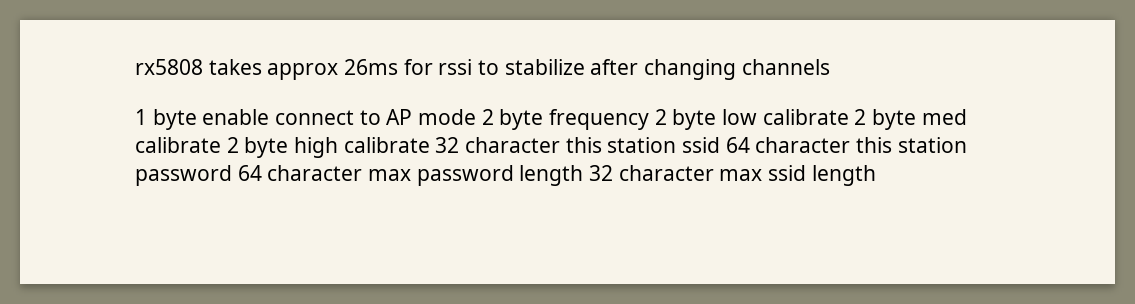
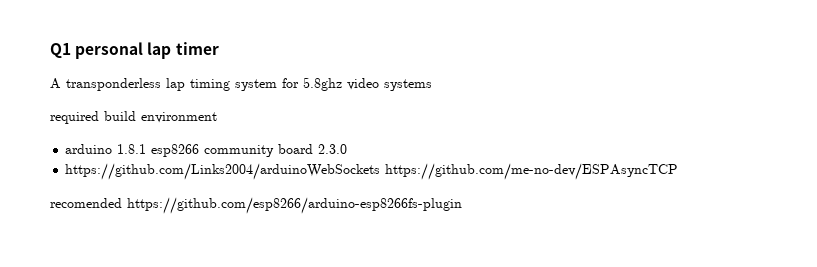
- rx5808 takes approx 26ms for rssi to stabilize after changing channels
- 1 byte enable connect to AP mode 2 byte frequency 2 byte low calibrate 2 byte med calibrate 2 byte high calibrate 32 character this station ssid 64 character this station password 64 character max password length 32 character max ssid length
+ Q1 personal lap timer
+ A transponderless lap timing system for 5.8ghz video systems
+ required build environment
+ arduino 1.8.1 esp8266 community board 2.3.0
+ https://github.com/Links2004/arduinoWebSockets https://github.com/me-no-dev/ESPAsyncTCP
+ recomended https://github.com/esp8266/arduino-esp8266fs-plugin

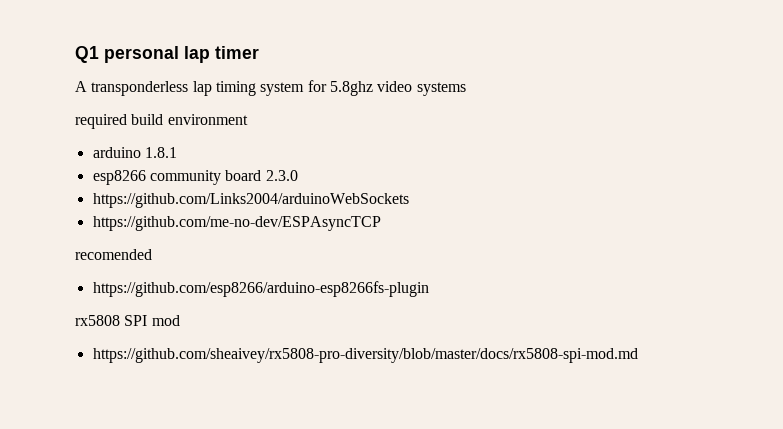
- arduino 1.8.1 esp8266 community board 2.3.0
+ arduino 1.8.1
+ esp8266 community board 2.3.0
- https://github.com/Links2004/arduinoWebSockets https://github.com/me-no-dev/ESPAsyncTCP
+ https://github.com/Links2004/arduinoWebSockets
+ https://github.com/me-no-dev/ESPAsyncTCP
- recomended https://github.com/esp8266/arduino-esp8266fs-plugin
+ recomended
+ https://github.com/esp8266/arduino-esp8266fs-plugin
+ rx5808 SPI mod
+ https://github.com/sheaivey/rx5808-pro-diversity/blob/master/docs/rx5808-spi-mod.md

